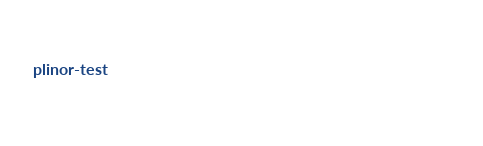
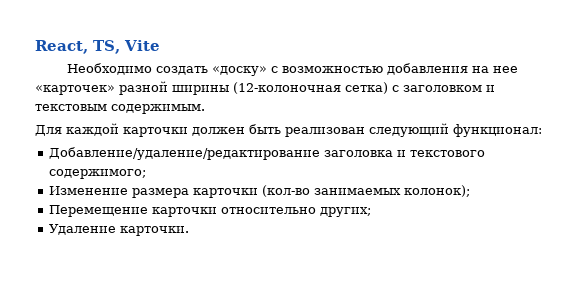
- plinor-test
+ React, TS, Vite
+ Необходимо создать «доску» с возможностью добавления на нее «карточек» разной ширины (12-колоночная сетка) с заголовком и текстовым содержимым.
+ Для каждой карточки должен быть реализован следующий функционал:
+ Добавление/удаление/редактирование заголовка и текстового содержимого;
+ Изменение размера карточки (кол-во занимаемых колонок);
+ Перемещение карточки относительно других;
+ Удаление карточки.

